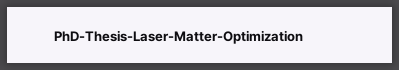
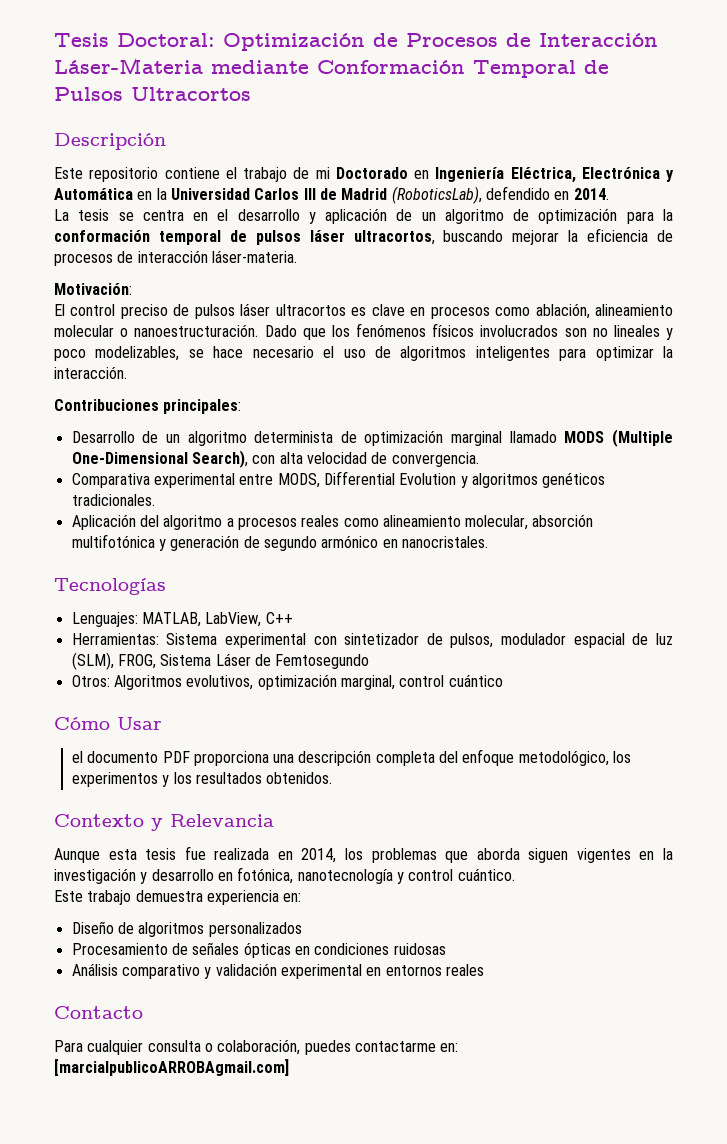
- PhD-Thesis-Laser-Matter-Optimization
+ Tesis Doctoral: Optimización de Procesos de Interacción Láser-Materia mediante Conformación Temporal de Pulsos Ultracortos
+ Descripción
+ Este repositorio contiene el trabajo de mi Doctorado en Ingeniería Eléctrica, Electrónica y Automática en la Universidad Carlos III de Madrid (RoboticsLab), defendido en 2014.
+ La tesis se centra en el desarrollo y aplicación de un algoritmo de optimización para la conformación temporal de pulsos láser ultracortos, buscando mejorar la eficiencia de procesos de interacción láser-materia.
+ Motivación:
+ El control preciso de pulsos láser ultracortos es clave en procesos como ablación, alineamiento molecular o nanoestructuración. Dado que los fenómenos físicos involucrados son no lineales y poco modelizables, se hace necesario el uso de algoritmos inteligentes para optimizar la interacción.
+ Contribuciones principales:
+ Desarrollo de un algoritmo determinista de optimización marginal llamado MODS (Multiple One-Dimensional Search), con alta velocidad de convergencia.
+ Comparativa experimental entre MODS, Differential Evolution y algoritmos genéticos tradicionales.
+ Aplicación del algoritmo a procesos reales como alineamiento molecular, absorción multifotónica y generación de segundo armónico en nanocristales.
+ Tecnologías
+ Lenguajes: MATLAB, LabView, C++
+ Herramientas: Sistema experimental con sintetizador de pulsos, modulador espacial de luz (SLM), FROG, Sistema Láser de Femtosegundo
+ Otros: Algoritmos evolutivos, optimización marginal, control cuántico
+ Cómo Usar
+ el documento PDF proporciona una descripción completa del enfoque metodológico, los experimentos y los resultados obtenidos.
+ Contexto y Relevancia
+ Aunque esta tesis fue realizada en 2014, los problemas que aborda siguen vigentes en la investigación y desarrollo en fotónica, nanotecnología y control cuántico.
+ Este trabajo demuestra experiencia en:
+ Diseño de algoritmos personalizados
+ Procesamiento de señales ópticas en condiciones ruidosas
+ Análisis comparativo y validación experimental en entornos reales
+ Contacto
+ Para cualquier consulta o colaboración, puedes contactarme en: [marcialpublicoARROBAgmail.com]

